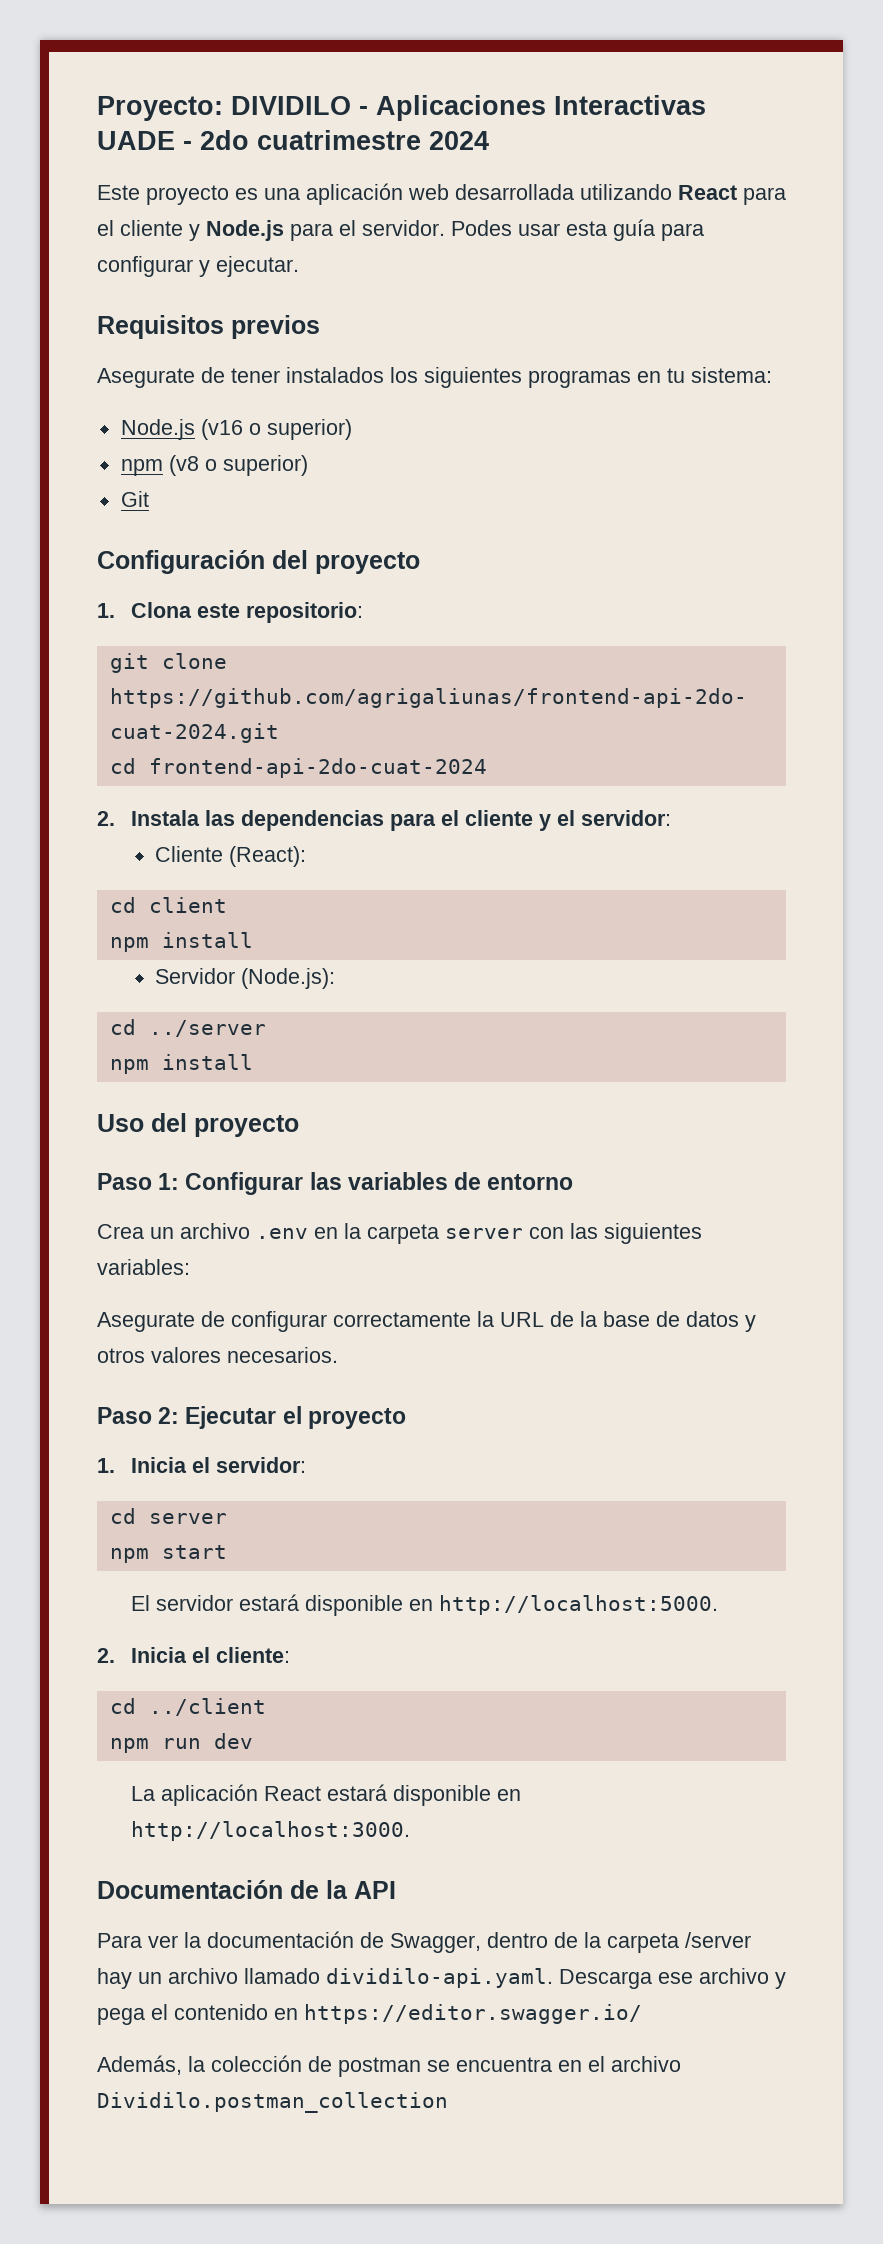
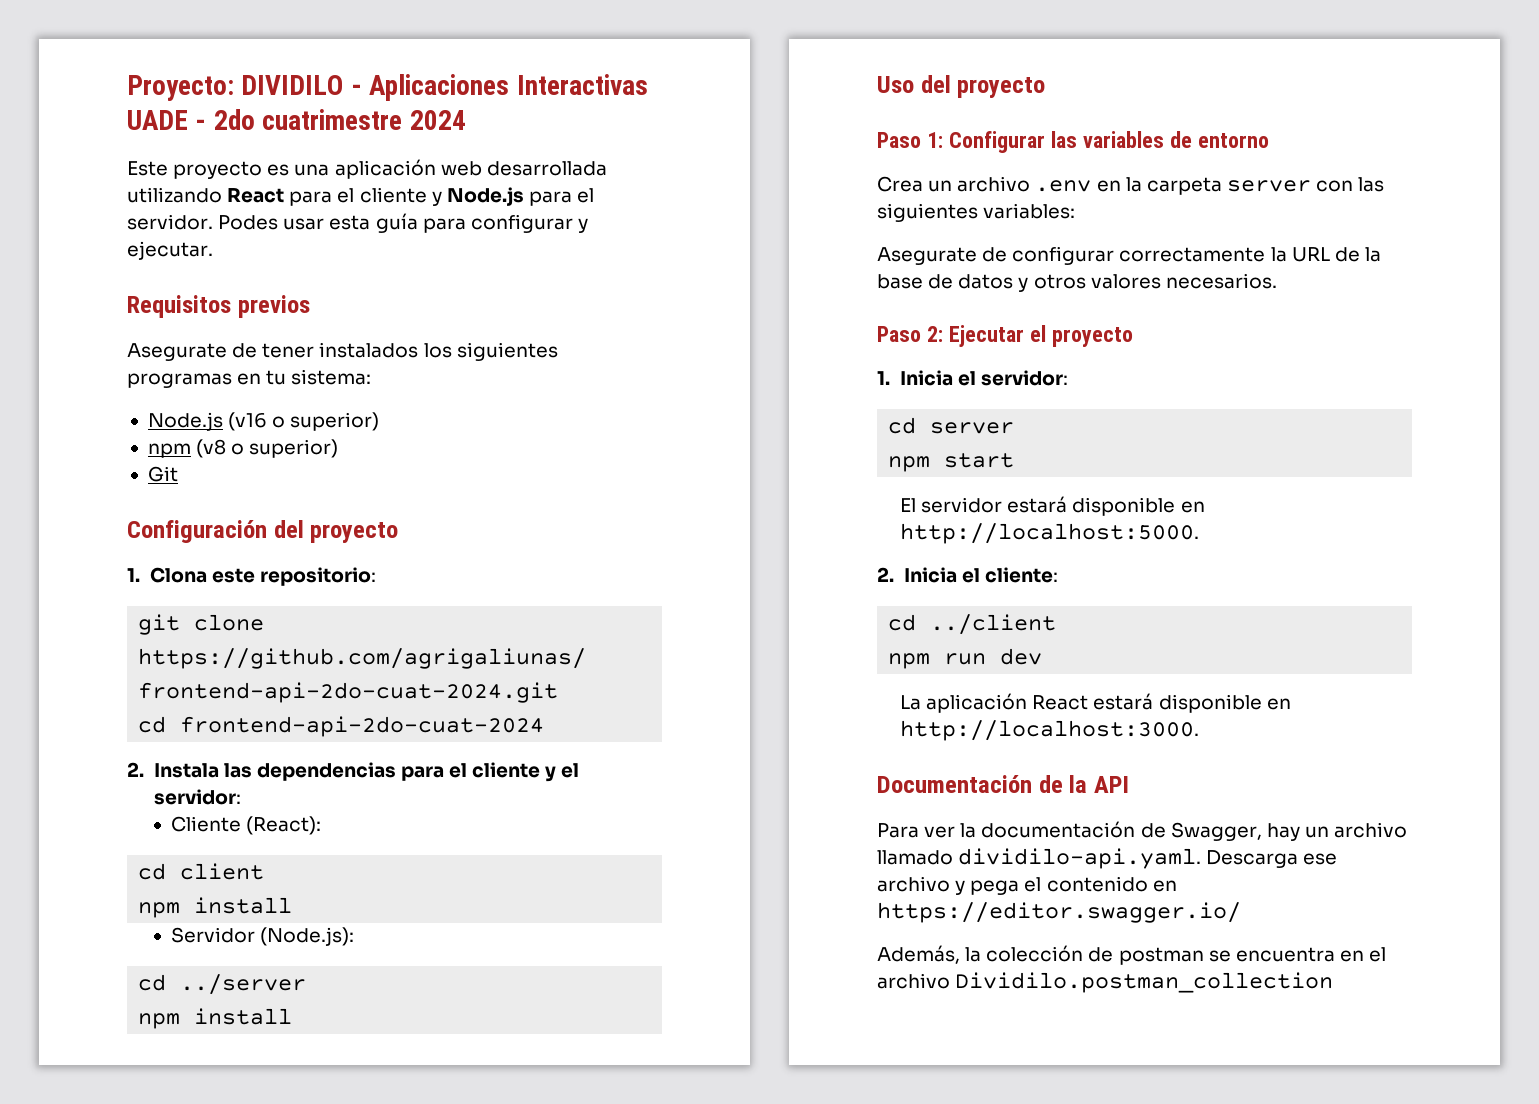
- Para ver la documentación de Swagger, dentro de la carpeta /server hay un archivo llamado dividilo-api.yaml. Descarga ese archivo y pega el contenido en https://editor.swagger.io/
+ Para ver la documentación de Swagger, hay un archivo llamado dividilo-api.yaml. Descarga ese archivo y pega el contenido en https://editor.swagger.io/

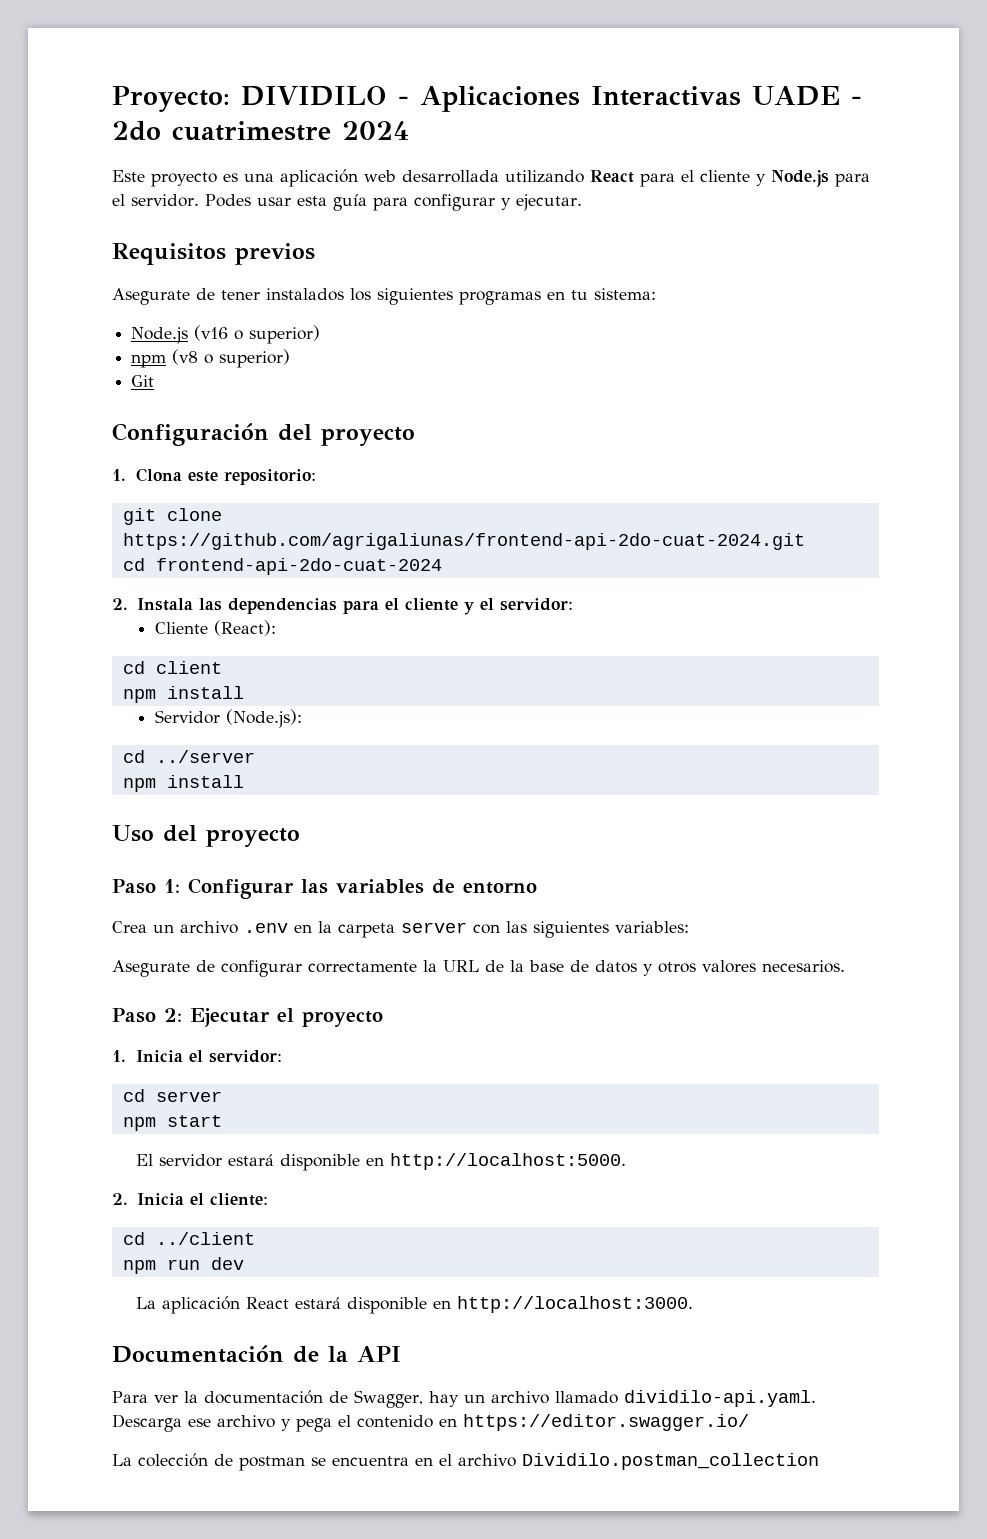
- Además, la colección de postman se encuentra en el archivo Dividilo.postman_collection
+ La colección de postman se encuentra en el archivo Dividilo.postman_collection

